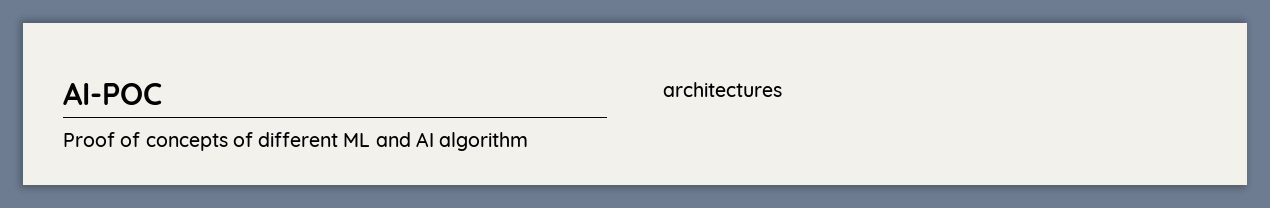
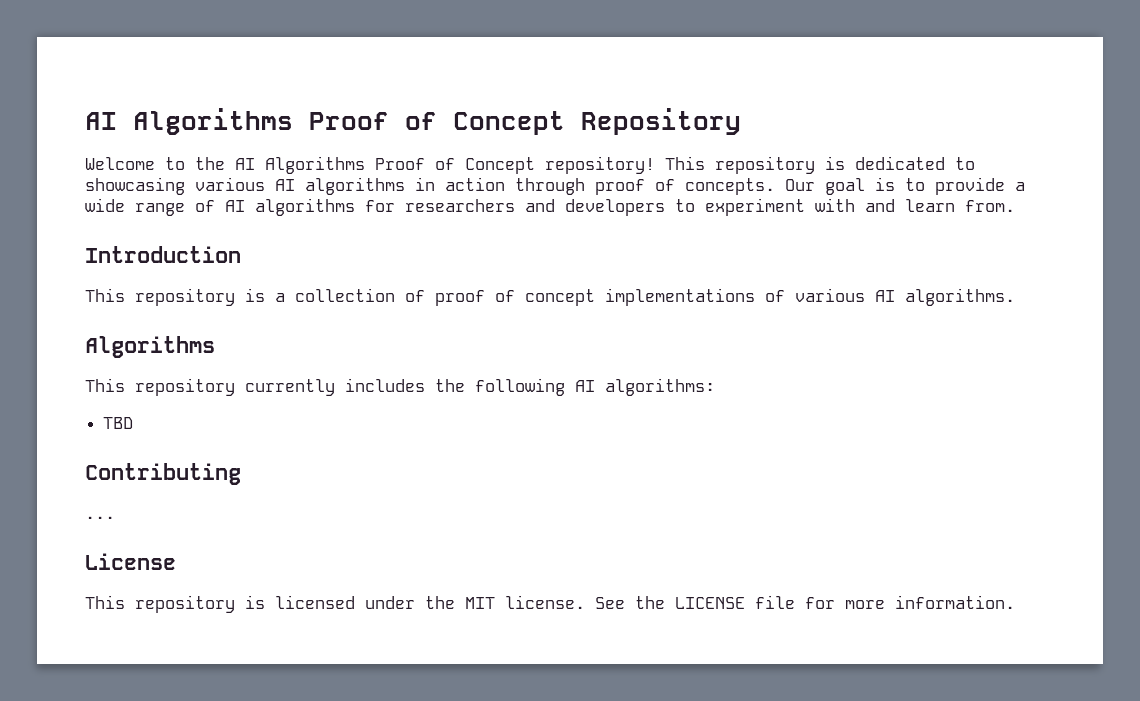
- AI-POC
- Proof of concepts of different ML and AI algorithm architectures
+ AI Algorithms Proof of Concept Repository
+ Welcome to the AI Algorithms Proof of Concept repository! This repository is dedicated to showcasing various AI algorithms in action through proof of concepts. Our goal is to provide a wide range of AI algorithms for researchers and developers to experiment with and learn from.
+ Introduction
+ This repository is a collection of proof of concept implementations of various AI algorithms.
+ Algorithms
+ This repository currently includes the following AI algorithms:
+ TBD
+ Contributing
+ ...
+ License
+ This repository is licensed under the MIT license. See the LICENSE file for more information.

